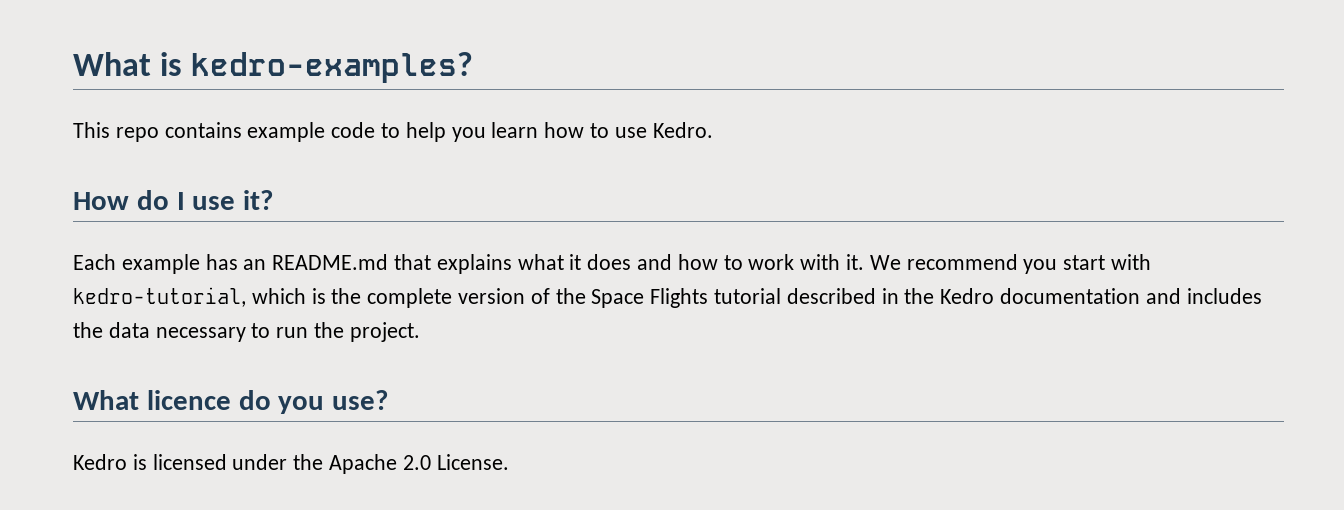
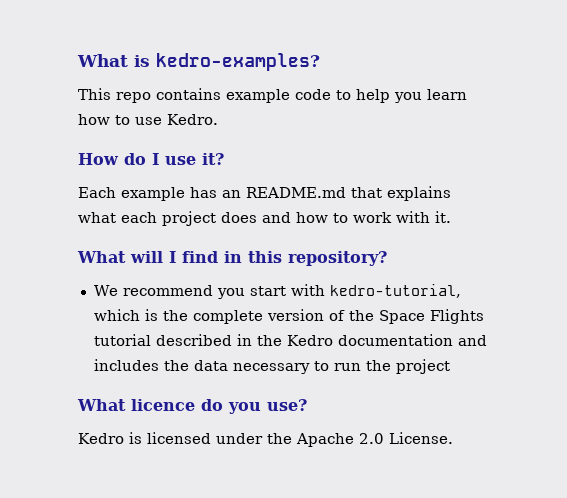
- Each example has an README.md that explains what it does and how to work with it. We recommend you start with kedro-tutorial, which is the complete version of the Space Flights tutorial described in the Kedro documentation and includes the data necessary to run the project.
+ Each example has an README.md that explains what each project does and how to work with it.
+ What will I find in this repository?
+ We recommend you start with kedro-tutorial, which is the complete version of the Space Flights tutorial described in the Kedro documentation and includes the data necessary to run the project

